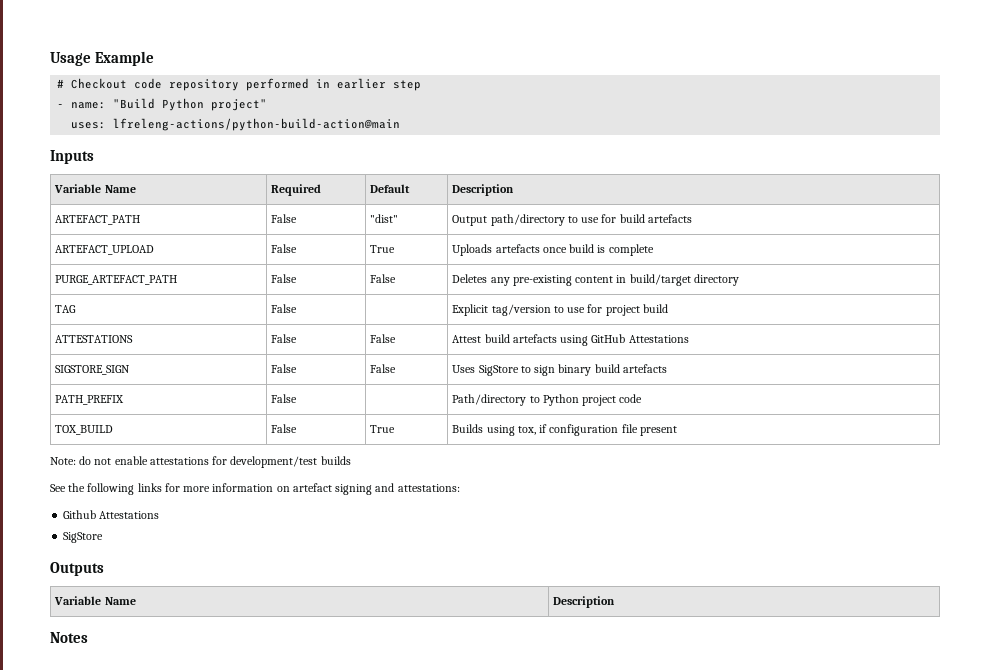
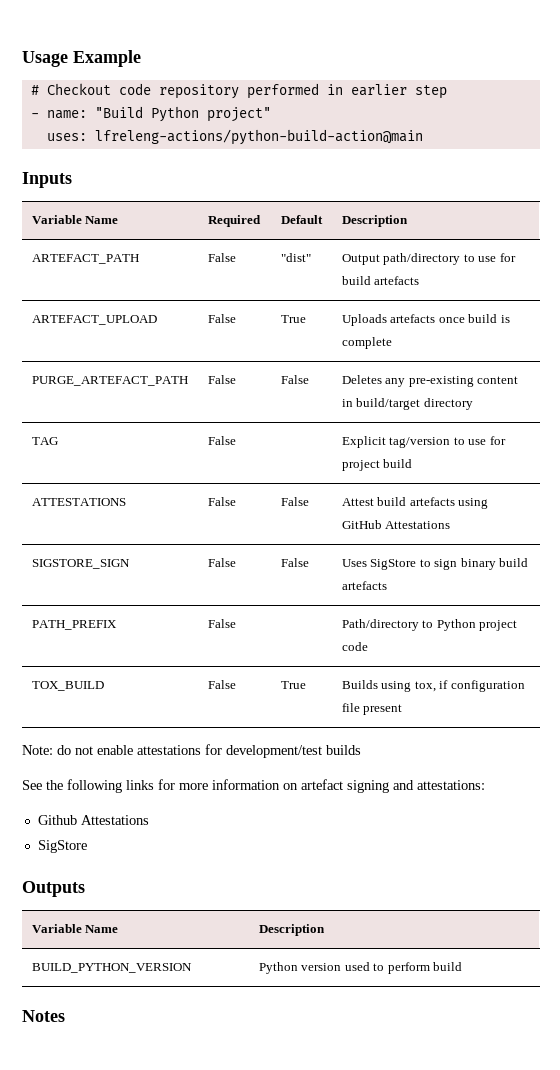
+ BUILD_PYTHON_VERSION | Python version used to perform build

